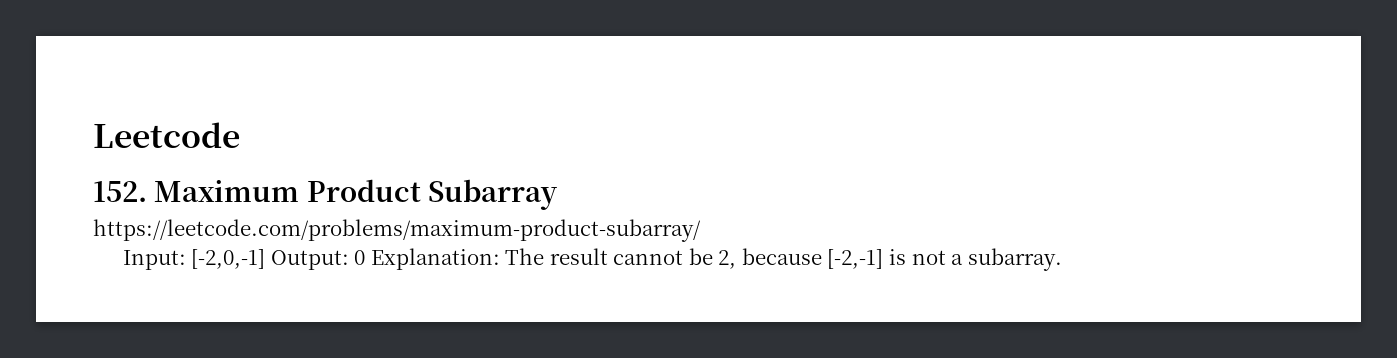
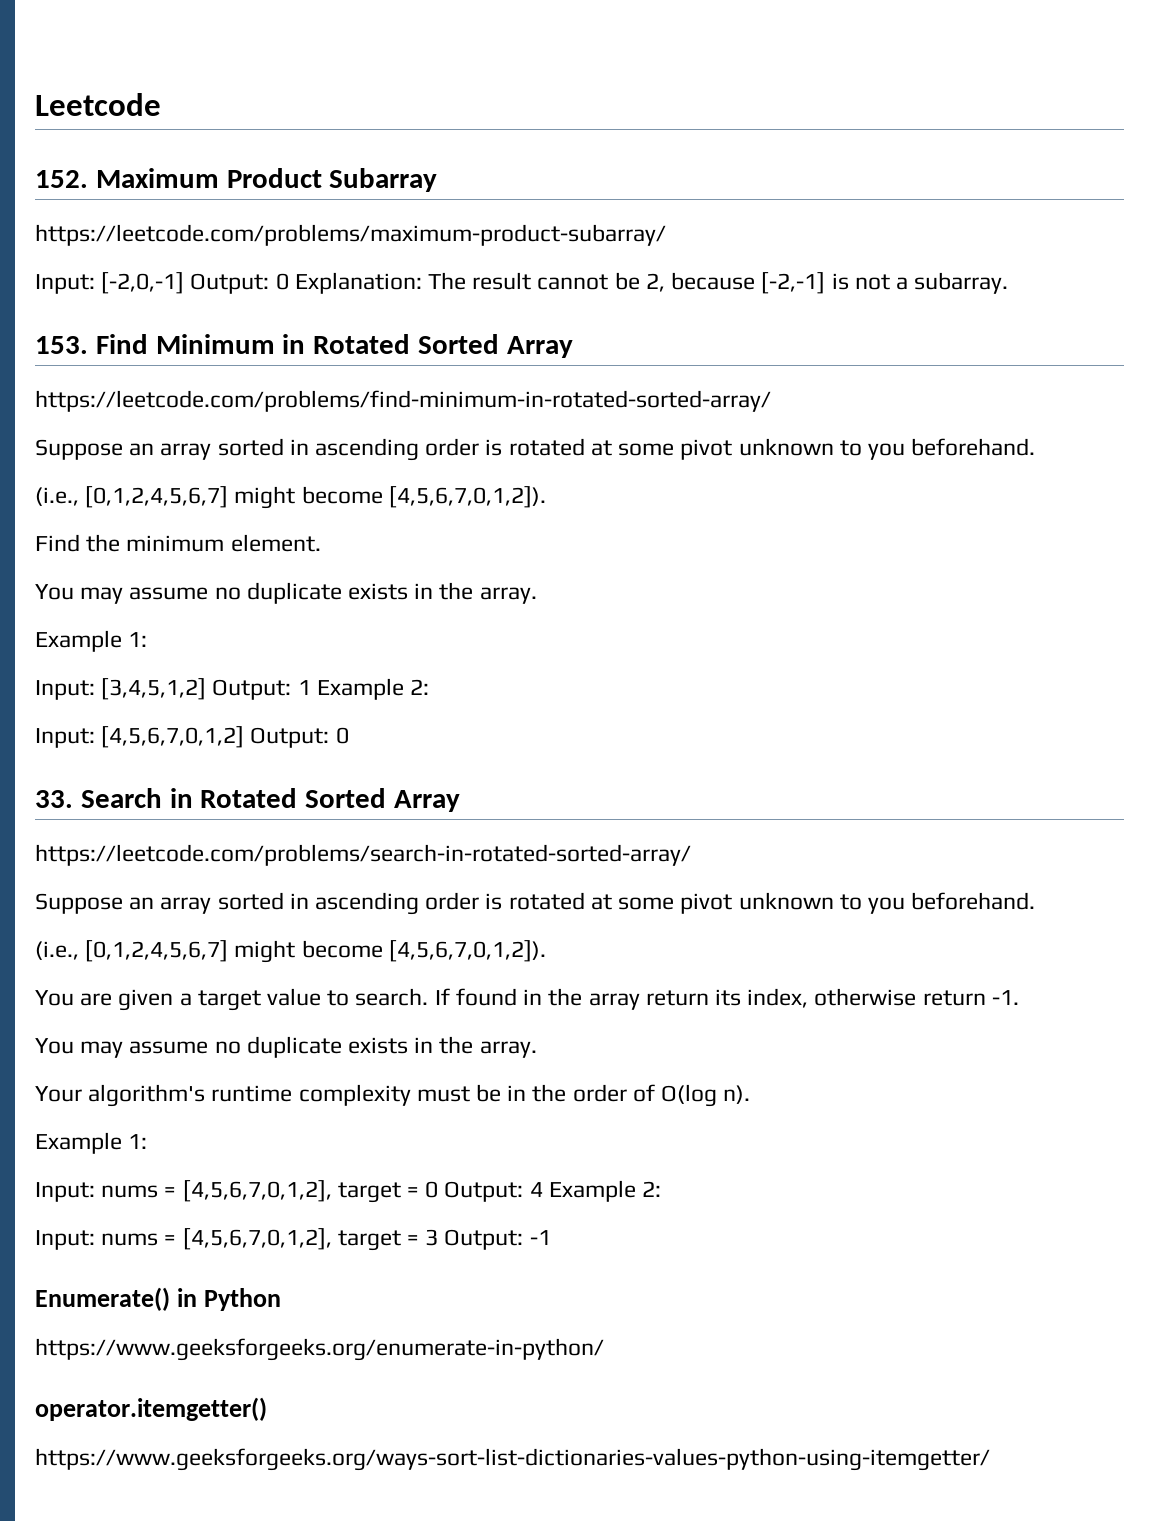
+ 153. Find Minimum in Rotated Sorted Array
+ https://leetcode.com/problems/find-minimum-in-rotated-sorted-array/
+ Suppose an array sorted in ascending order is rotated at some pivot unknown to you beforehand.
+ (i.e., [0,1,2,4,5,6,7] might become [4,5,6,7,0,1,2]).
+ Find the minimum element.
+ You may assume no duplicate exists in the array.
+ Example 1:
+ Input: [3,4,5,1,2] Output: 1 Example 2:
+ Input: [4,5,6,7,0,1,2] Output: 0
+ 33. Search in Rotated Sorted Array
+ https://leetcode.com/problems/search-in-rotated-sorted-array/
+ Suppose an array sorted in ascending order is rotated at some pivot unknown to you beforehand.
+ (i.e., [0,1,2,4,5,6,7] might become [4,5,6,7,0,1,2]).
+ You are given a target value to search. If found in the array return its index, otherwise return -1.
+ You may assume no duplicate exists in the array.
+ Your algorithm's runtime complexity must be in the order of O(log n).
+ Example 1:
+ Input: nums = [4,5,6,7,0,1,2], target = 0 Output: 4 Example 2:
+ Input: nums = [4,5,6,7,0,1,2], target = 3 Output: -1
+ Enumerate() in Python
+ https://www.geeksforgeeks.org/enumerate-in-python/
+ operator.itemgetter()
+ https://www.geeksforgeeks.org/ways-sort-list-dictionaries-values-python-using-itemgetter/

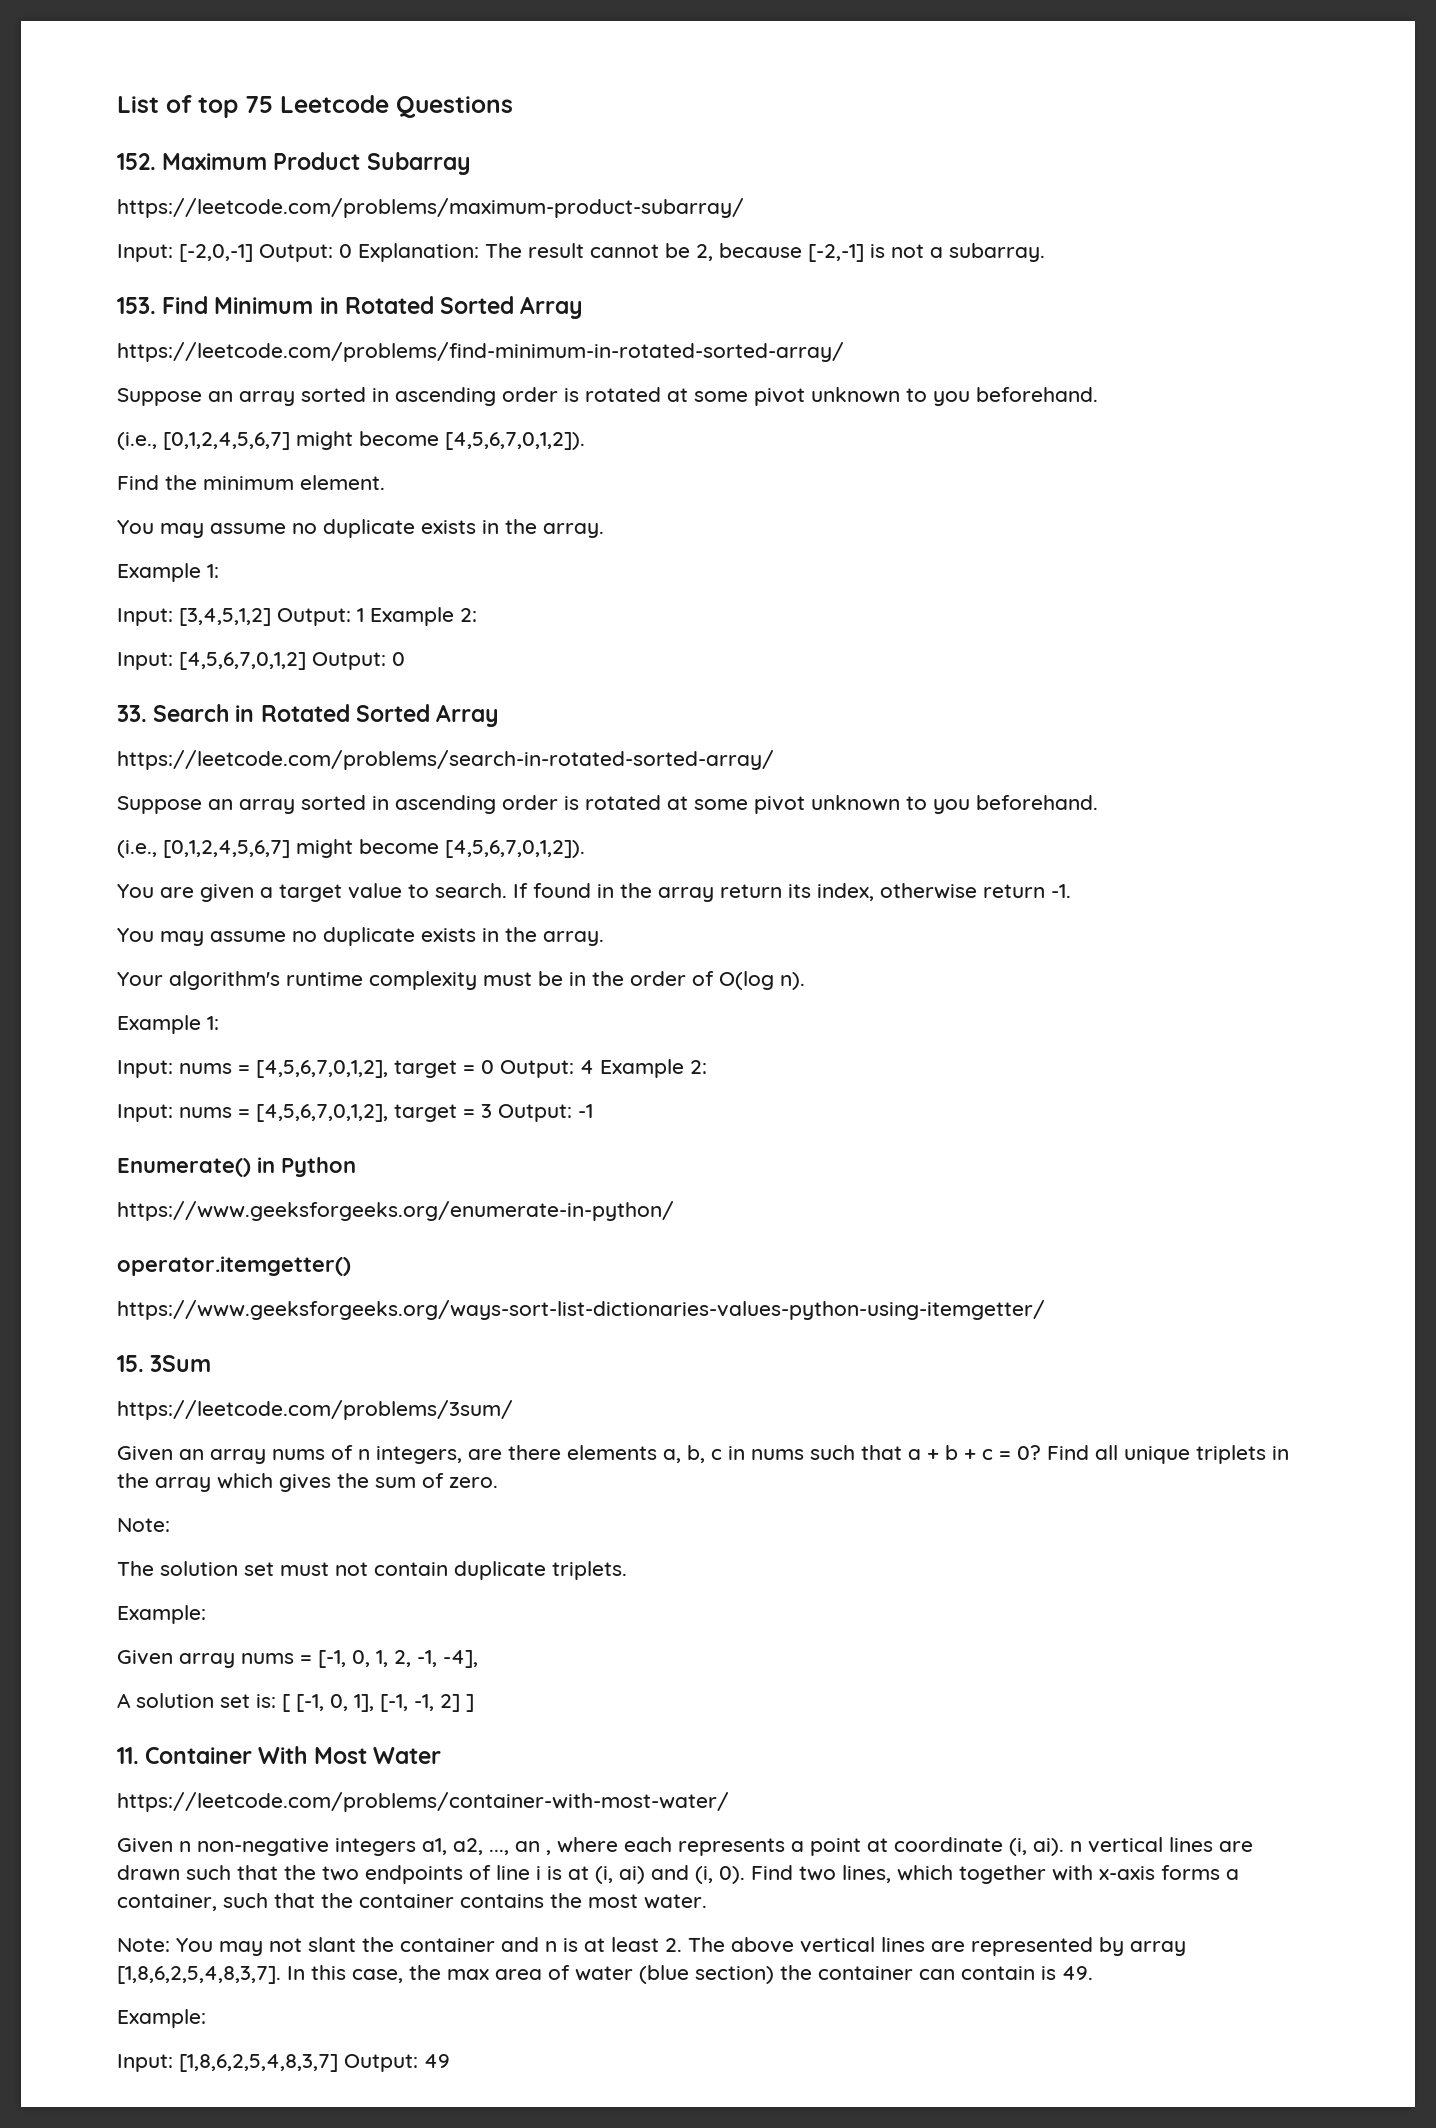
- Leetcode
+ List of top 75 Leetcode Questions
+ 15. 3Sum
+ https://leetcode.com/problems/3sum/
+ Given an array nums of n integers, are there elements a, b, c in nums such that a + b + c = 0? Find all unique triplets in the array which gives the sum of zero.
+ Note:
+ The solution set must not contain duplicate triplets.
+ Example:
+ Given array nums = [-1, 0, 1, 2, -1, -4],
+ A solution set is: [ [-1, 0, 1], [-1, -1, 2] ]
+ 11. Container With Most Water
+ https://leetcode.com/problems/container-with-most-water/
+ Given n non-negative integers a1, a2, ..., an , where each represents a point at coordinate (i, ai). n vertical lines are drawn such that the two endpoints of line i is at (i, ai) and (i, 0). Find two lines, which together with x-axis forms a container, such that the container contains the most water.
+ Note: You may not slant the container and n is at least 2. The above vertical lines are represented by array [1,8,6,2,5,4,8,3,7]. In this case, the max area of water (blue section) the container can contain is 49.
+ Example:
+ Input: [1,8,6,2,5,4,8,3,7] Output: 49

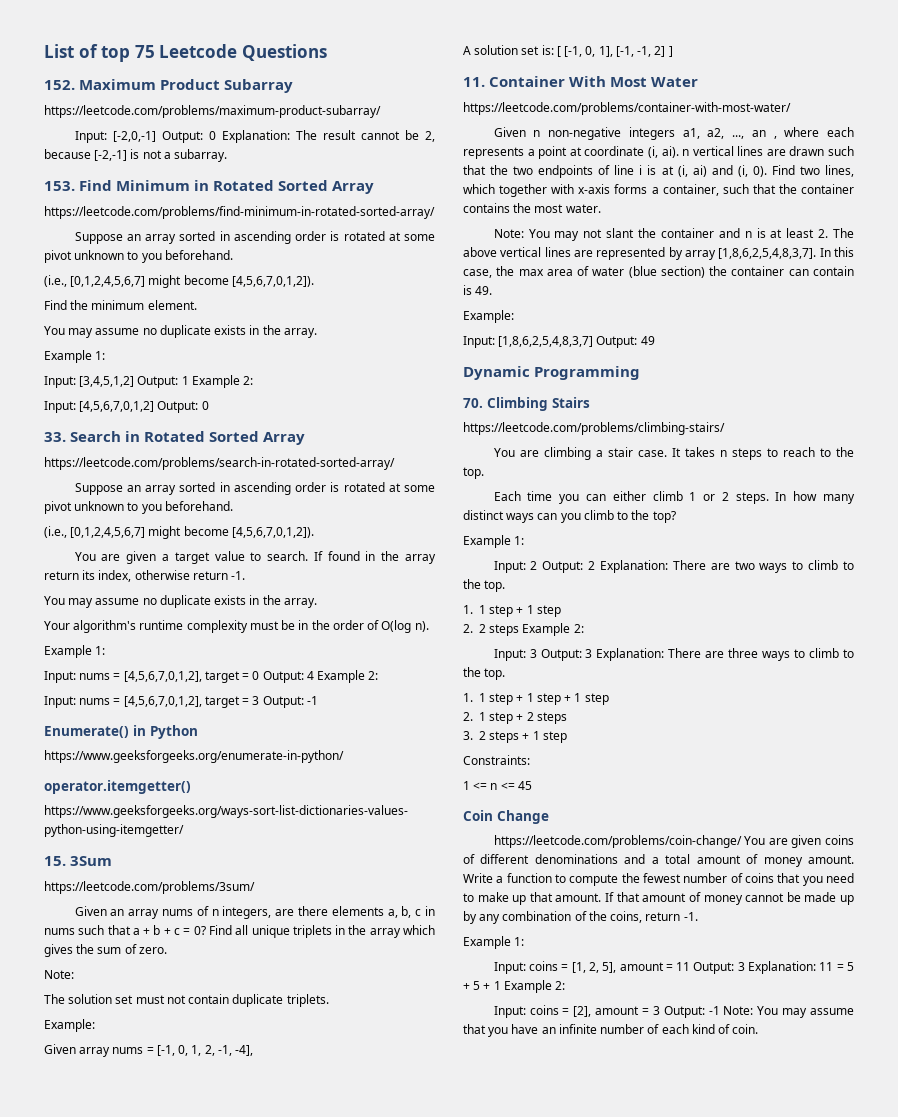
+ Dynamic Programming
+ 70. Climbing Stairs
+ https://leetcode.com/problems/climbing-stairs/
+ You are climbing a stair case. It takes n steps to reach to the top.
+ Each time you can either climb 1 or 2 steps. In how many distinct ways can you climb to the top?
+ Example 1:
+ Input: 2 Output: 2 Explanation: There are two ways to climb to the top.
+ 1. 1 step + 1 step
+ 2. 2 steps Example 2:
+ Input: 3 Output: 3 Explanation: There are three ways to climb to the top.
+ 1. 1 step + 1 step + 1 step
+ 2. 1 step + 2 steps
+ 3. 2 steps + 1 step
+ Constraints:
+ 1 <= n <= 45
+ Coin Change
+ https://leetcode.com/problems/coin-change/ You are given coins of different denominations and a total amount of money amount. Write a function to compute the fewest number of coins that you need to make up that amount. If that amount of money cannot be made up by any combination of the coins, return -1.
+ Example 1:
+ Input: coins = [1, 2, 5], amount = 11 Output: 3 Explanation: 11 = 5 + 5 + 1 Example 2:
+ Input: coins = [2], amount = 3 Output: -1 Note: You may assume that you have an infinite number of each kind of coin.

